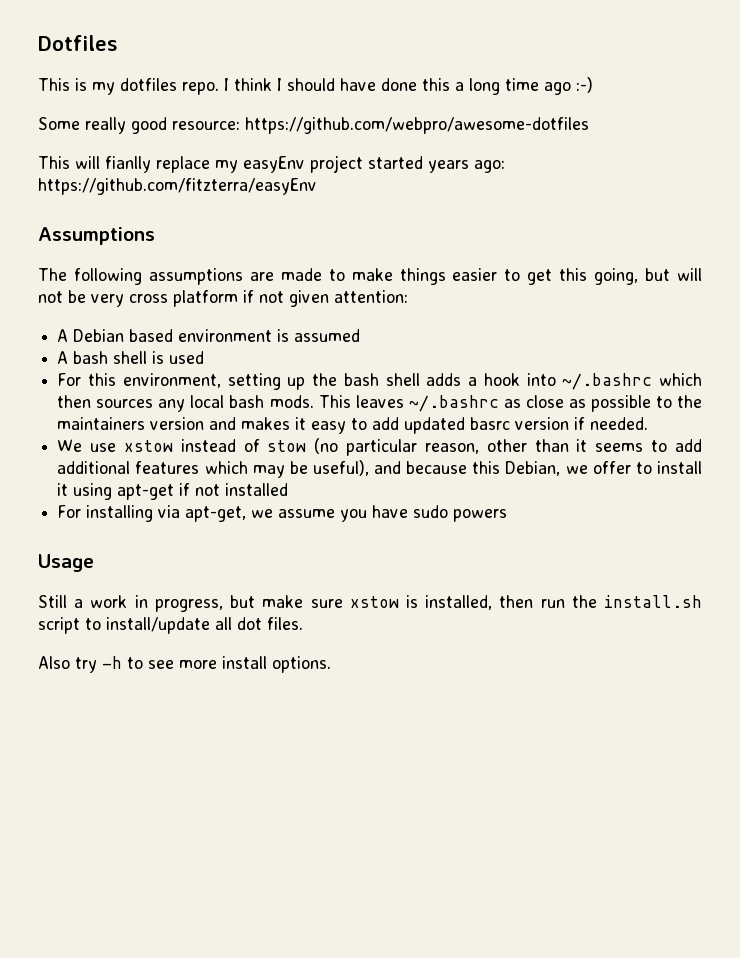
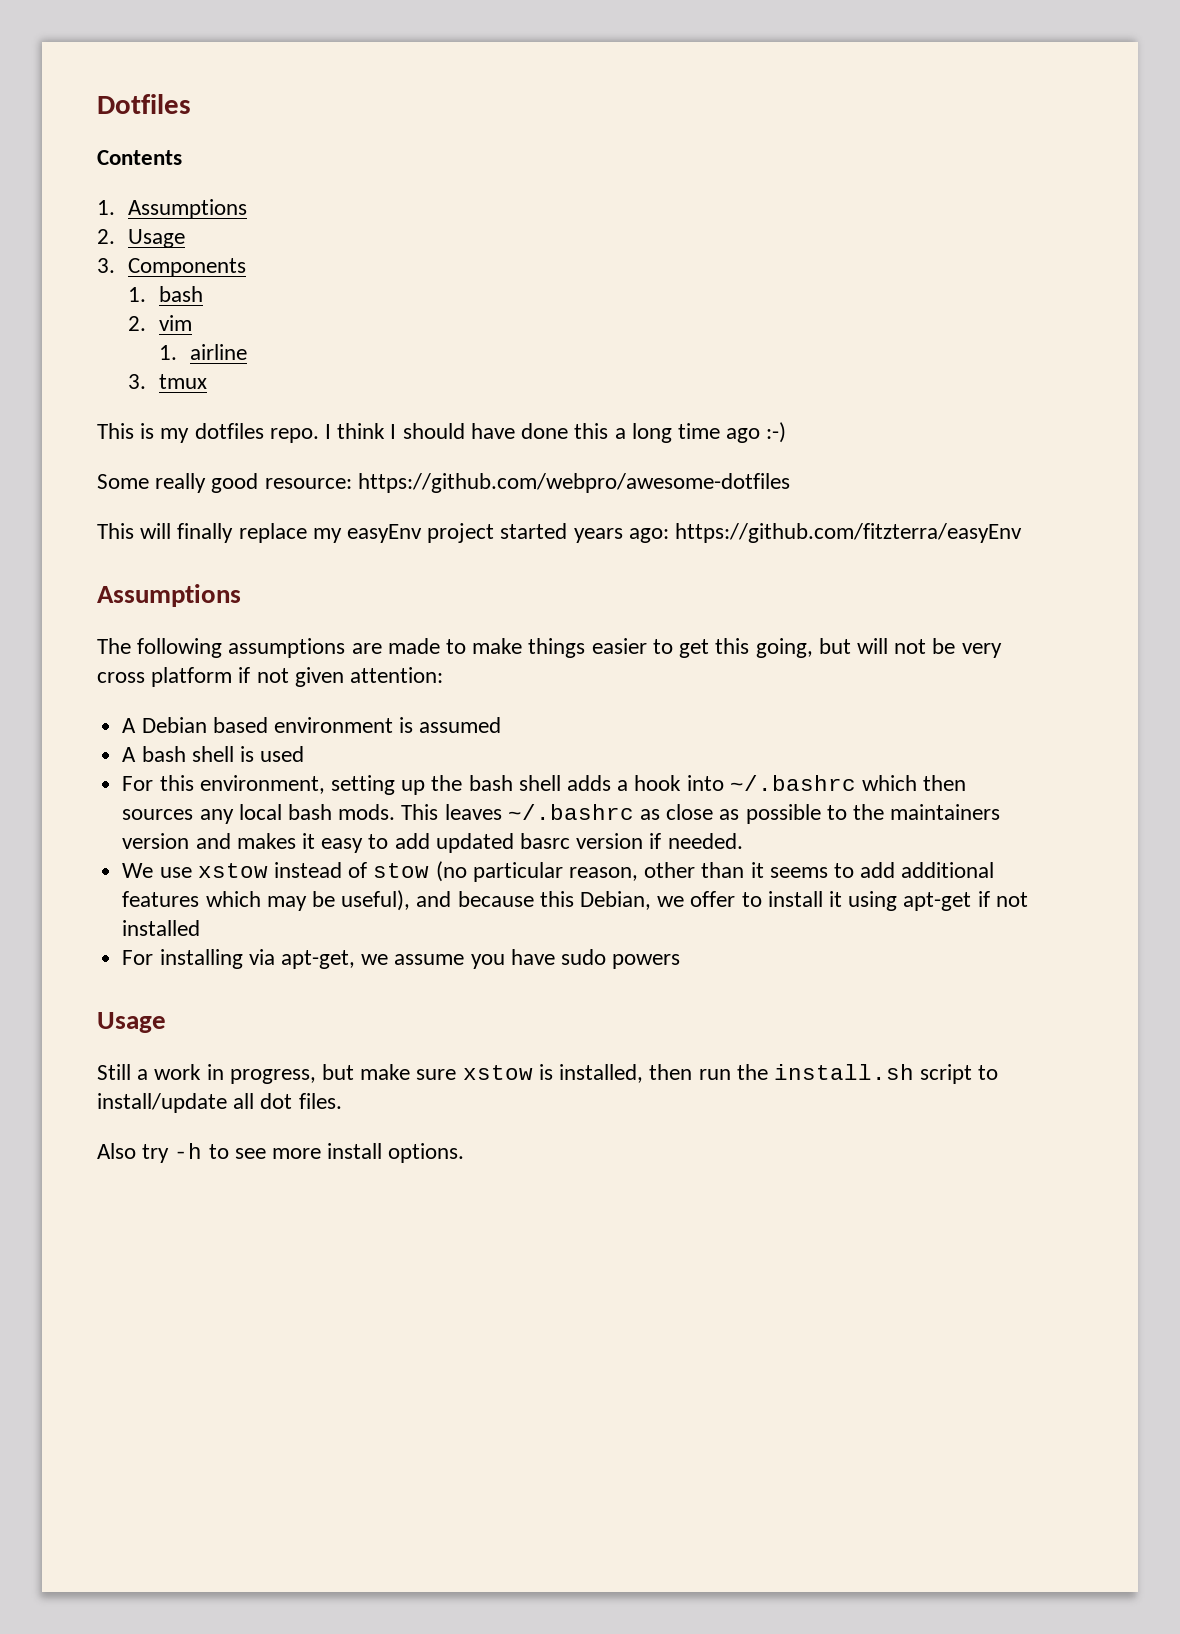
+ Contents
+ 1. Assumptions
+ 2. Usage
+ 3. Components
+ 1. bash
+ 2. vim
+ 1. airline
+ 3. tmux
- This will fianlly replace my easyEnv project started years ago: https://github.com/fitzterra/easyEnv
+ This will finally replace my easyEnv project started years ago: https://github.com/fitzterra/easyEnv

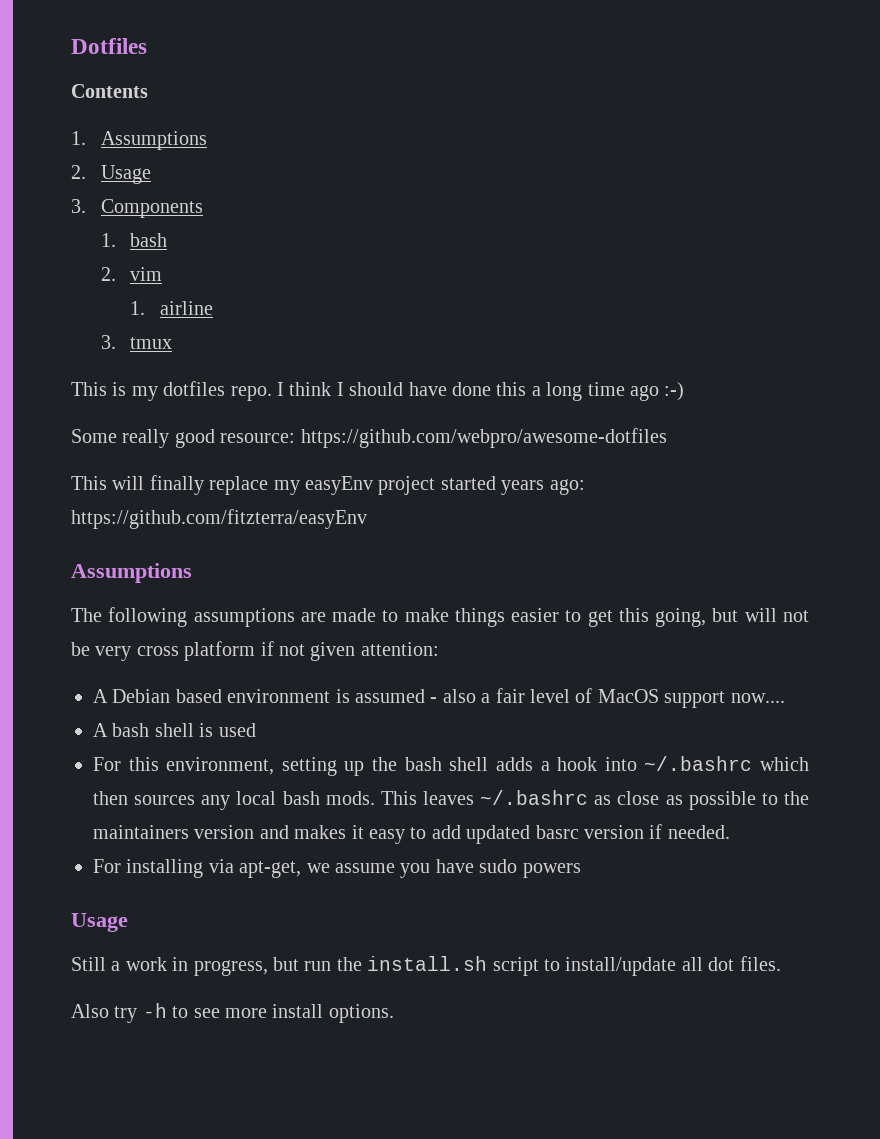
- A Debian based environment is assumed
+ A Debian based environment is assumed - also a fair level of MacOS support now....
- We use xstow instead of stow (no particular reason, other than it seems to add additional features which may be useful), and because this Debian, we offer to install it using apt-get if not installed
- Still a work in progress, but make sure xstow is installed, then run the install.sh script to install/update all dot files.
+ Still a work in progress, but run the install.sh script to install/update all dot files.

